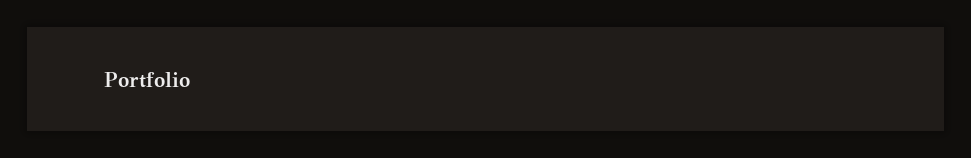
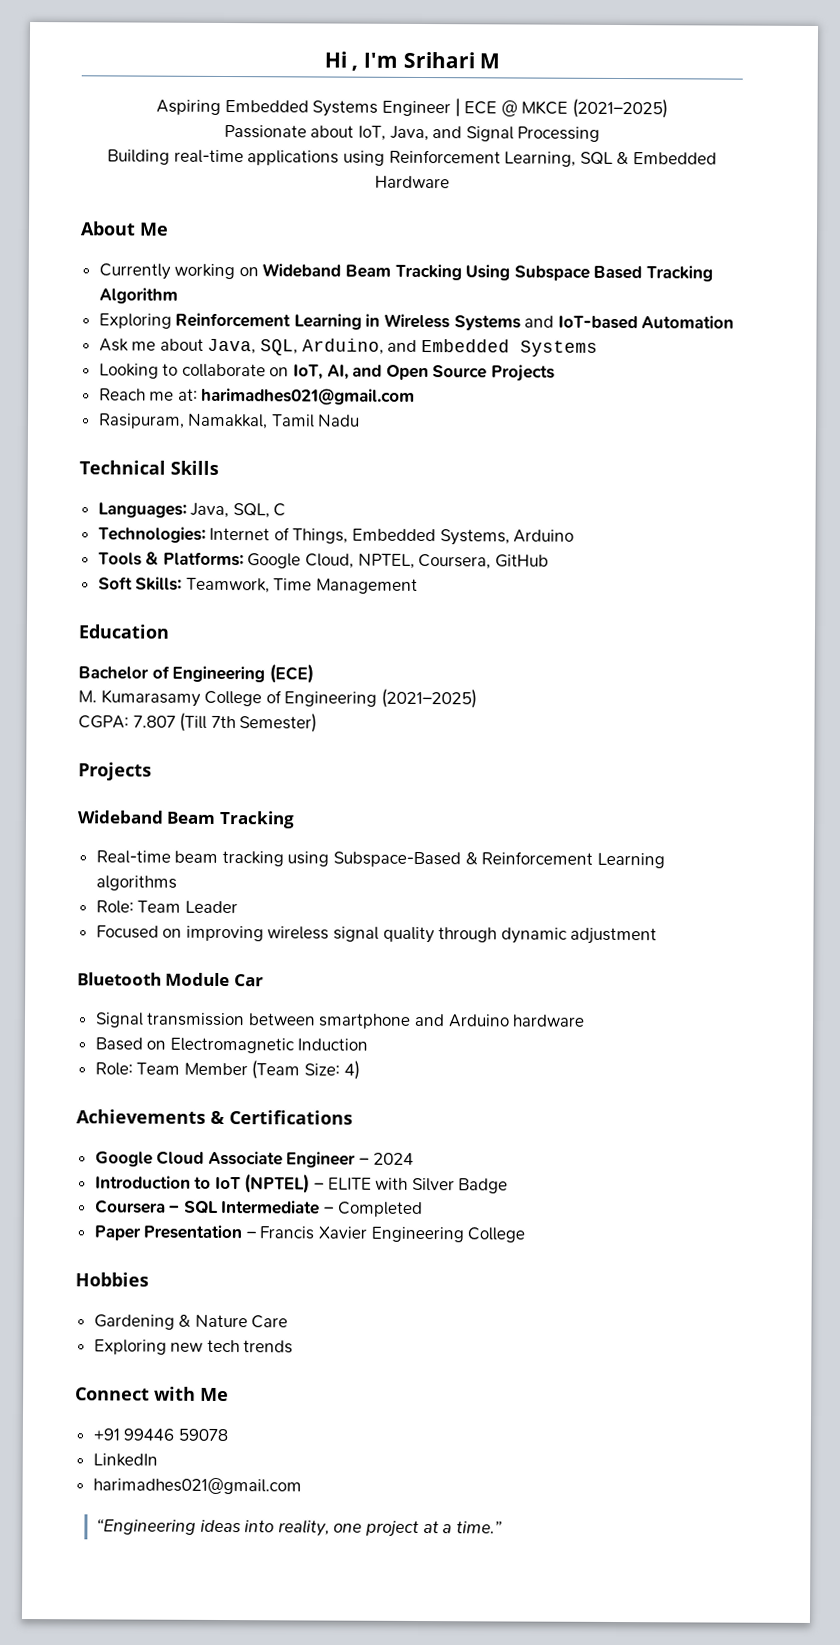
- Portfolio
+ Hi , I'm Srihari M
+ Aspiring Embedded Systems Engineer | ECE @ MKCE (2021–2025)
+ Passionate about IoT, Java, and Signal Processing
+ Building real-time applications using Reinforcement Learning, SQL & Embedded Hardware
+ About Me
+ Currently working on Wideband Beam Tracking Using Subspace Based Tracking Algorithm
+ Exploring Reinforcement Learning in Wireless Systems and IoT-based Automation
+ Ask me about Java, SQL, Arduino, and Embedded Systems
+ Looking to collaborate on IoT, AI, and Open Source Projects
+ Reach me at: harimadhes021@gmail.com
+ Rasipuram, Namakkal, Tamil Nadu
+ Technical Skills
+ Languages: Java, SQL, C
+ Technologies: Internet of Things, Embedded Systems, Arduino
+ Tools & Platforms: Google Cloud, NPTEL, Coursera, GitHub
+ Soft Skills: Teamwork, Time Management
+ Education
+ Bachelor of Engineering (ECE)
+ M. Kumarasamy College of Engineering (2021–2025)
+ CGPA: 7.807 (Till 7th Semester)
+ Projects
+ Wideband Beam Tracking
+ Real-time beam tracking using Subspace-Based & Reinforcement Learning algorithms
+ Role: Team Leader
+ Focused on improving wireless signal quality through dynamic adjustment
+ Bluetooth Module Car
+ Signal transmission between smartphone and Arduino hardware
+ Based on Electromagnetic Induction
+ Role: Team Member (Team Size: 4)
+ Achievements & Certifications
+ Google Cloud Associate Engineer – 2024
+ Introduction to IoT (NPTEL) – ELITE with Silver Badge
+ Coursera – SQL Intermediate – Completed
+ Paper Presentation – Francis Xavier Engineering College
+ Hobbies
+ Gardening & Nature Care
+ Exploring new tech trends
+ Connect with Me
+ +91 99446 59078
+ LinkedIn
+ harimadhes021@gmail.com
+ “Engineering ideas into reality, one project at a time.”

